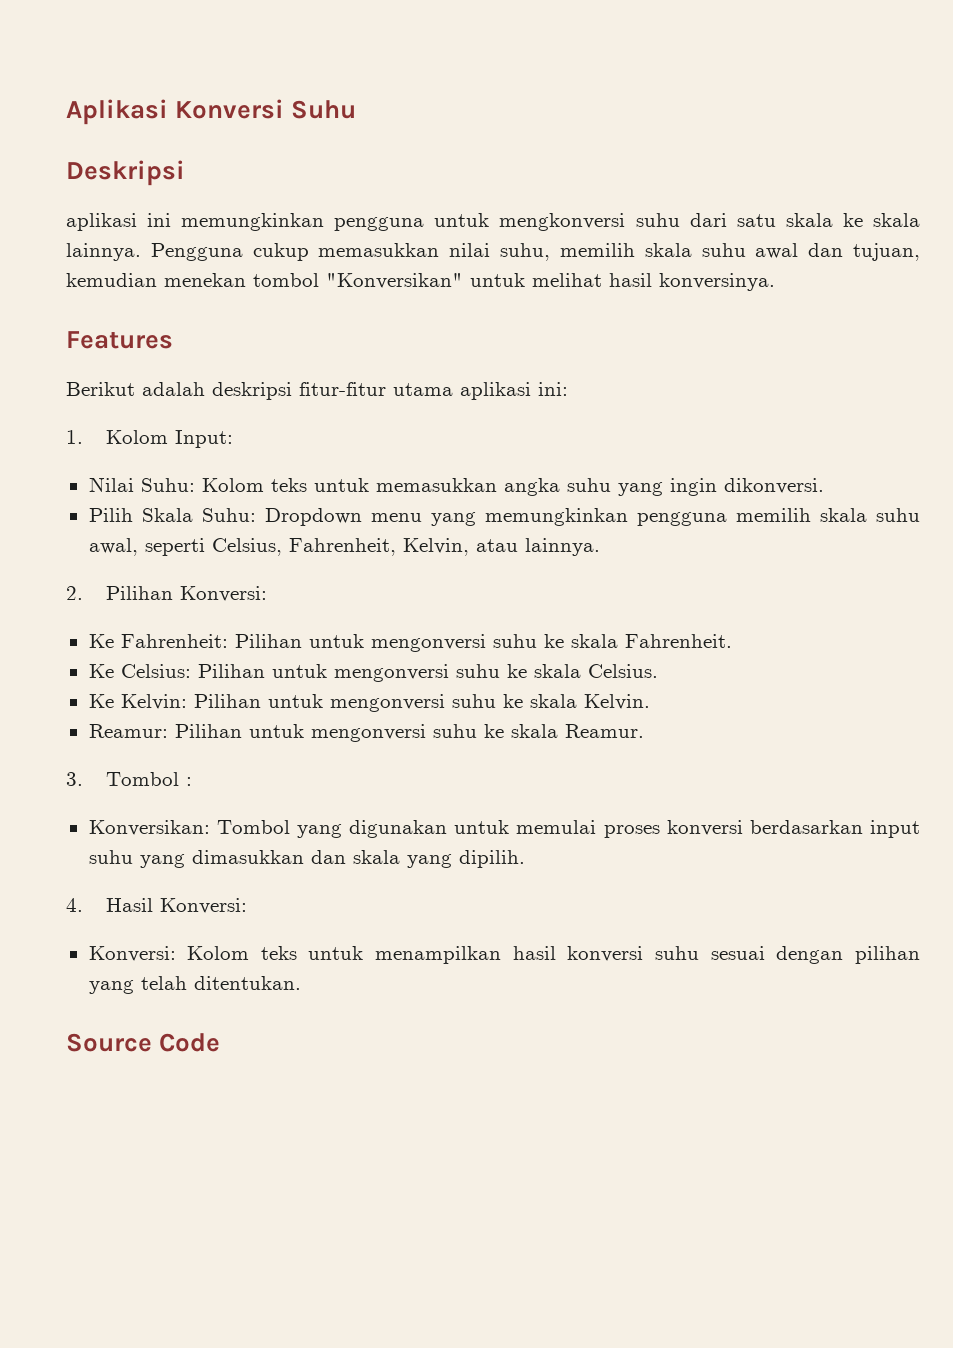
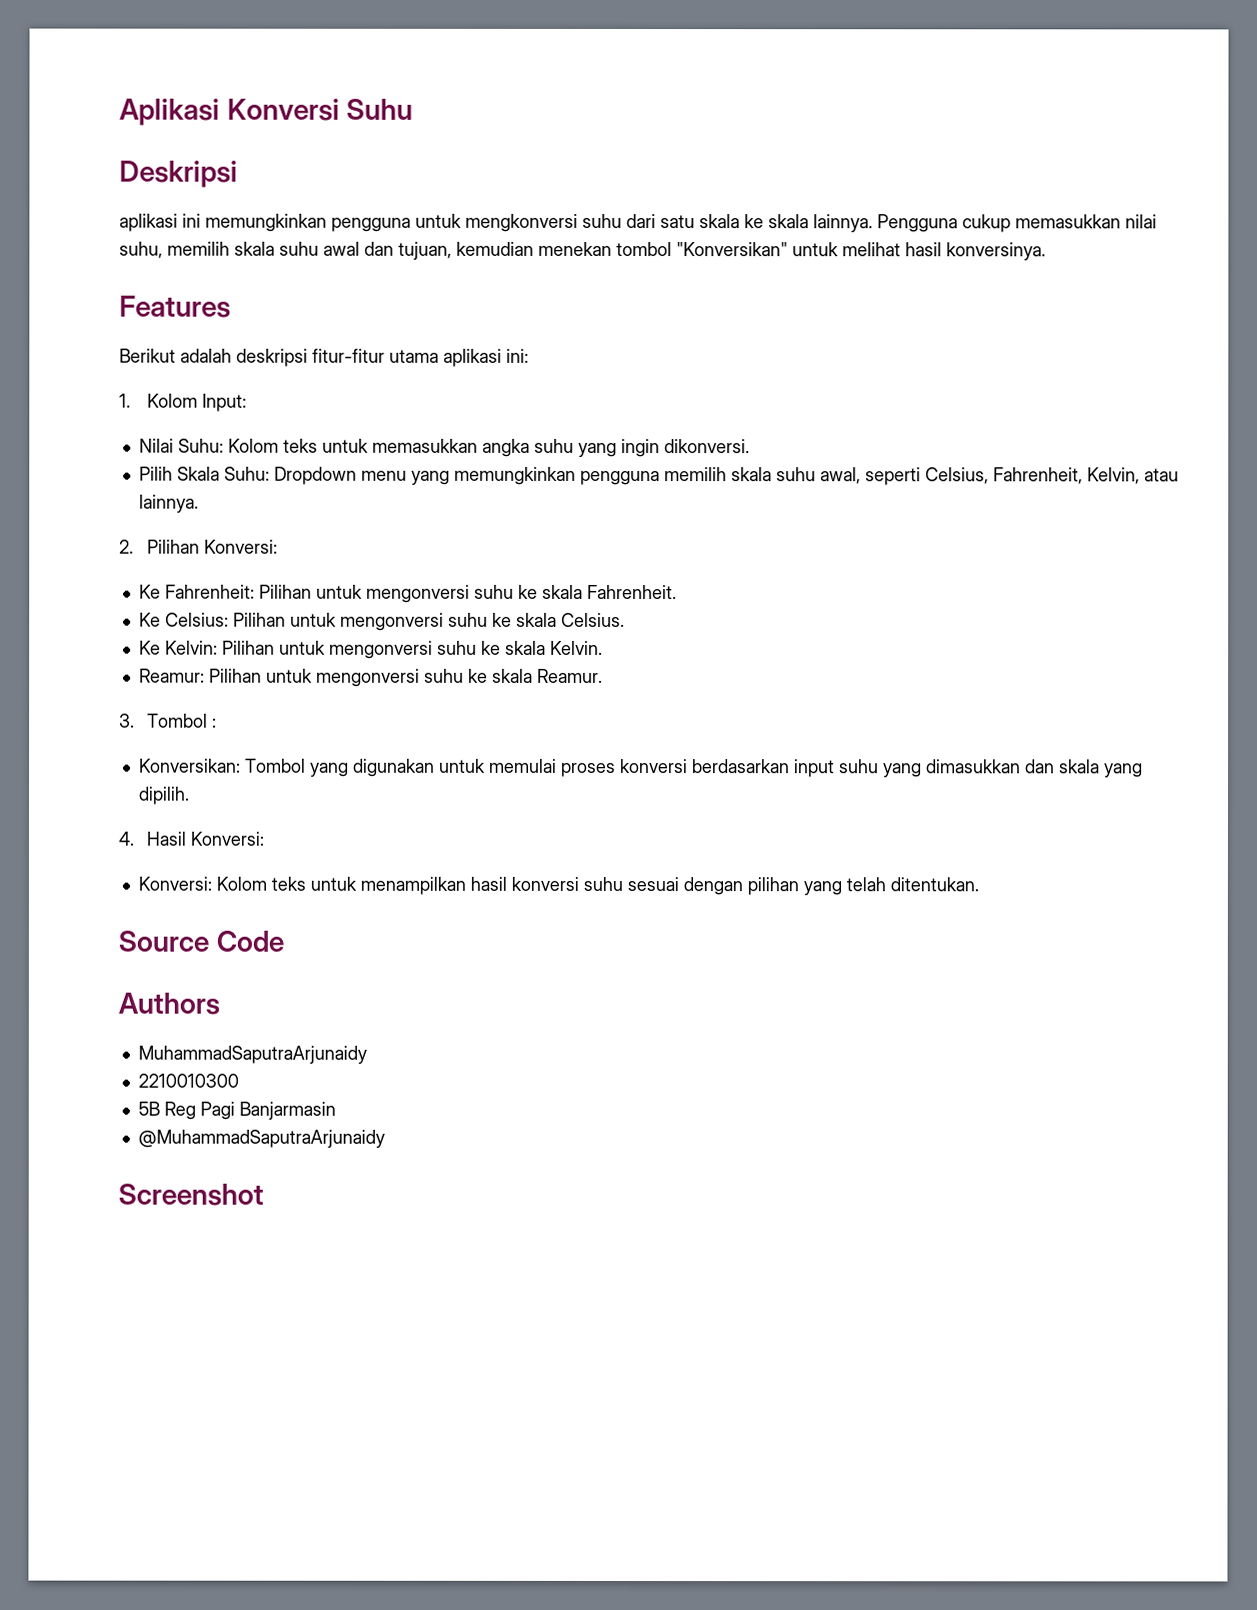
+ Authors
+ MuhammadSaputraArjunaidy
+ 2210010300
+ 5B Reg Pagi Banjarmasin
+ @MuhammadSaputraArjunaidy
+ Screenshot

